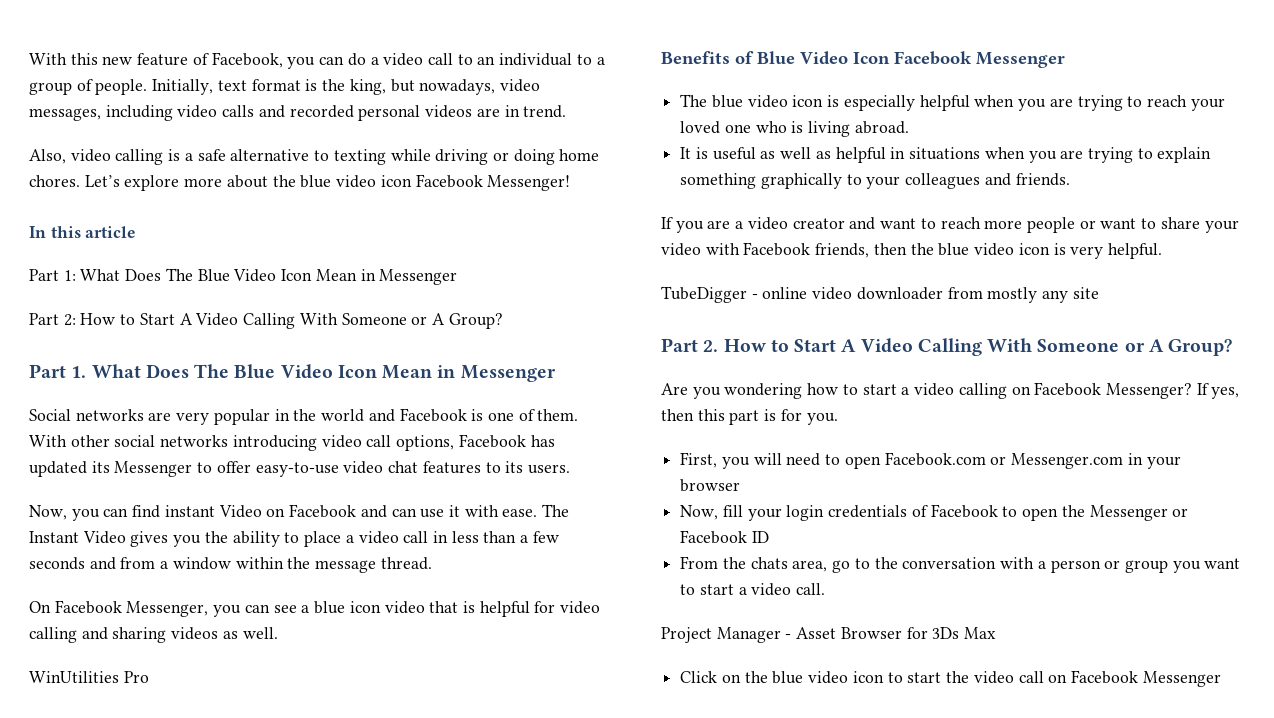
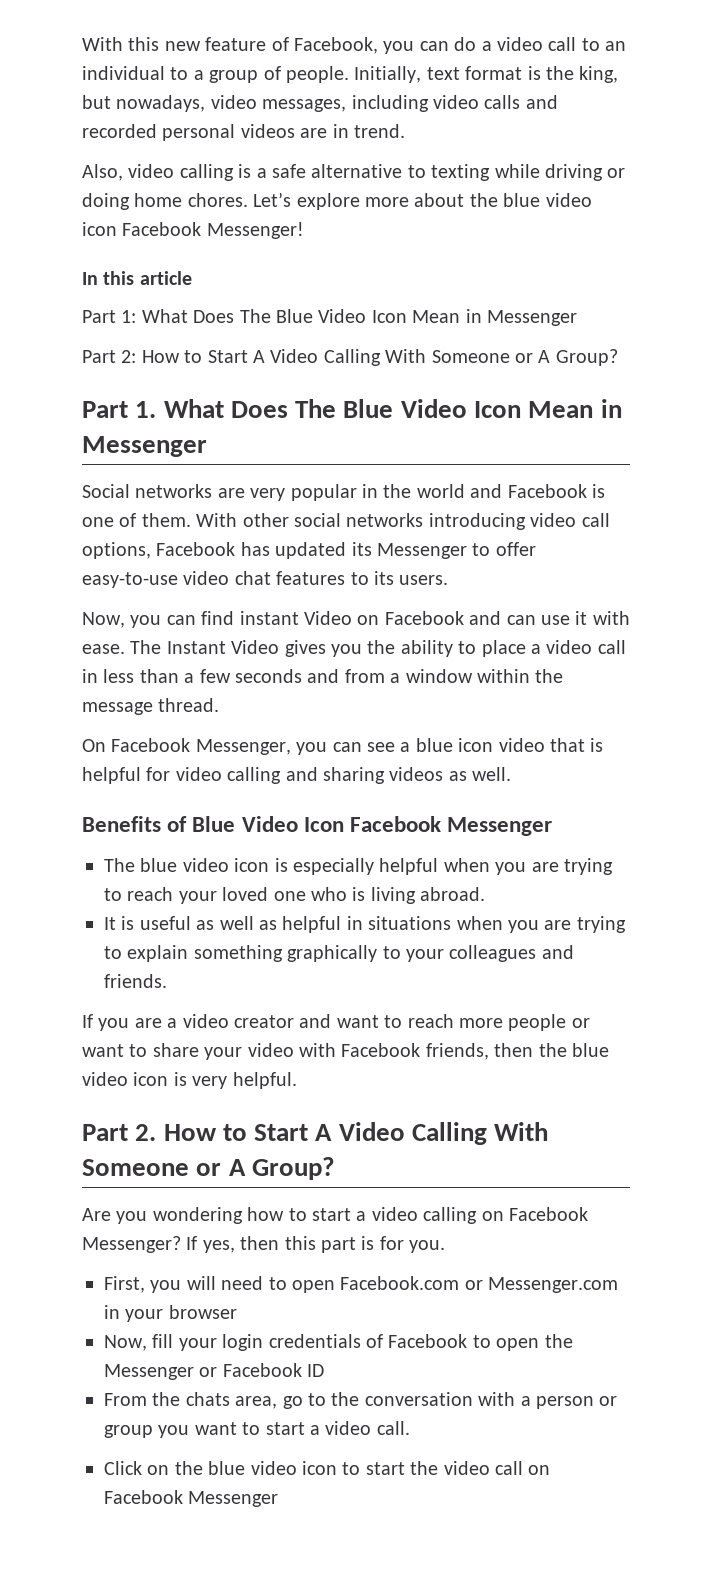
- WinUtilities Pro
- TubeDigger - online video downloader from mostly any site
- Project Manager - Asset Browser for 3Ds Max

